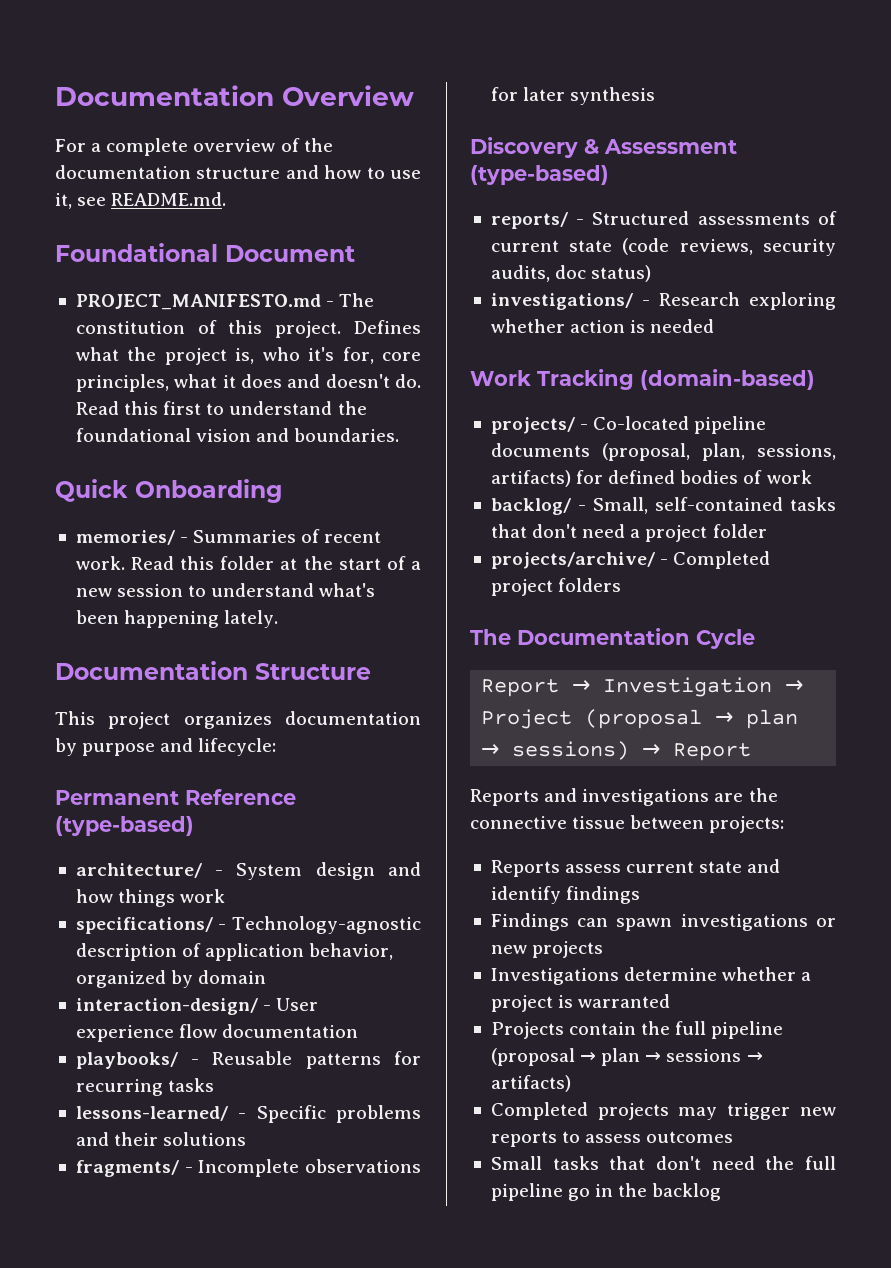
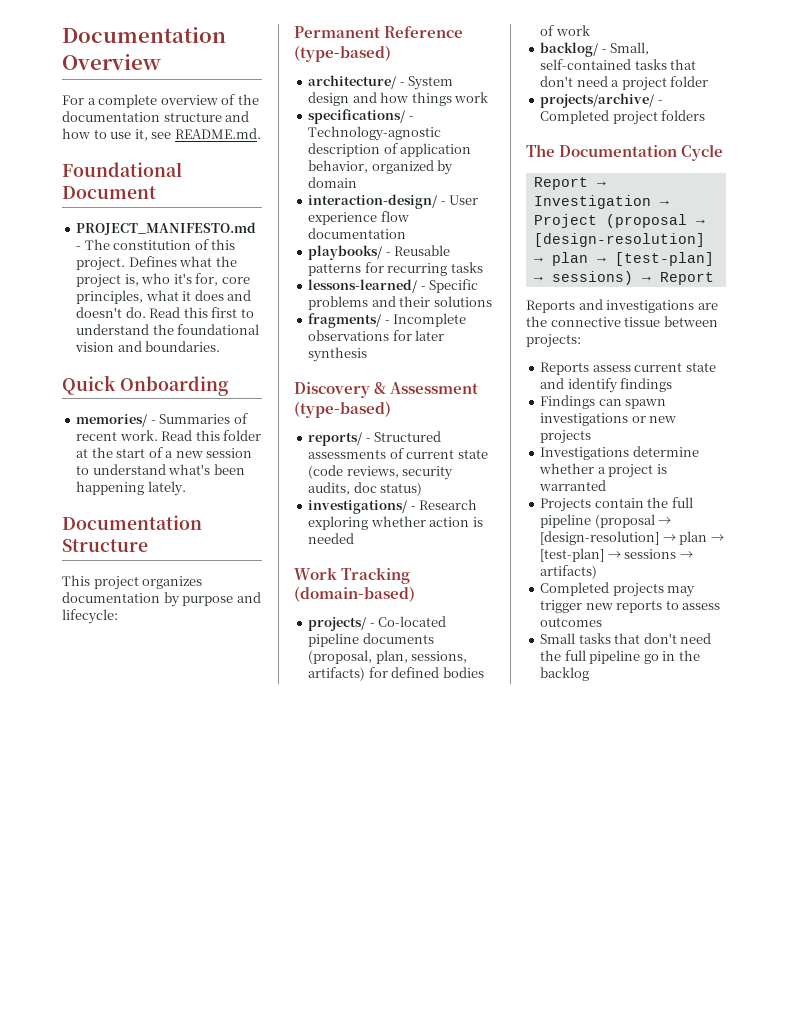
- Report → Investigation → Project (proposal → plan → sessions) → Report
+ Report → Investigation → Project (proposal → [design-resolution] → plan → [test-plan] → sessions) → Report
- Projects contain the full pipeline (proposal → plan → sessions → artifacts)
+ Projects contain the full pipeline (proposal → [design-resolution] → plan → [test-plan] → sessions → artifacts)

